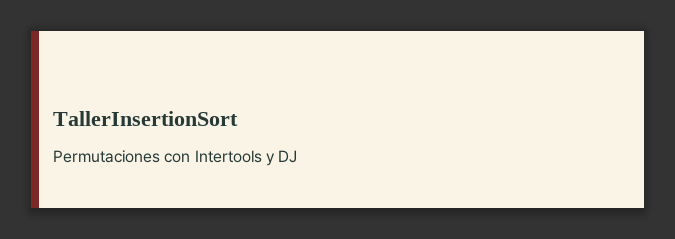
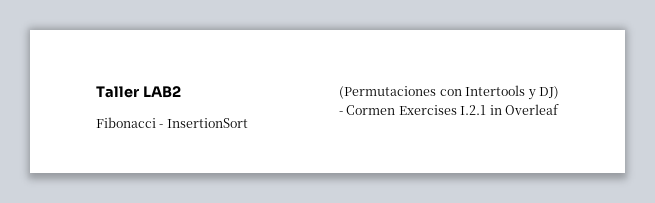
- TallerInsertionSort
- Permutaciones con Intertools y DJ
+ Taller LAB2
+ Fibonacci - InsertionSort (Permutaciones con Intertools y DJ) - Cormen Exercises I.2.1 in Overleaf

